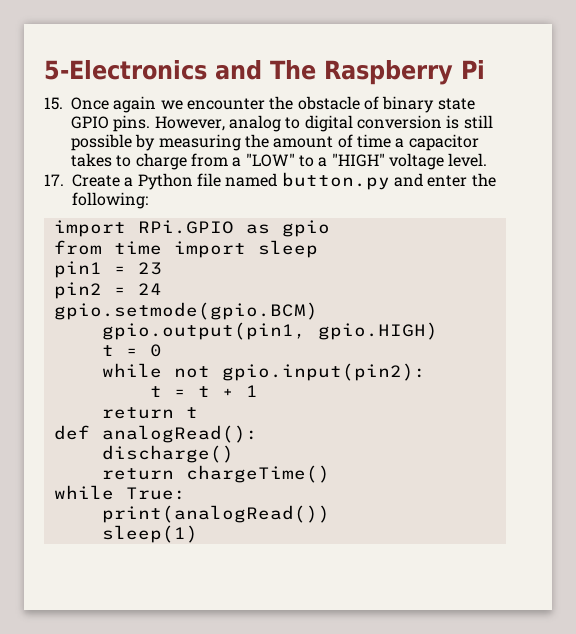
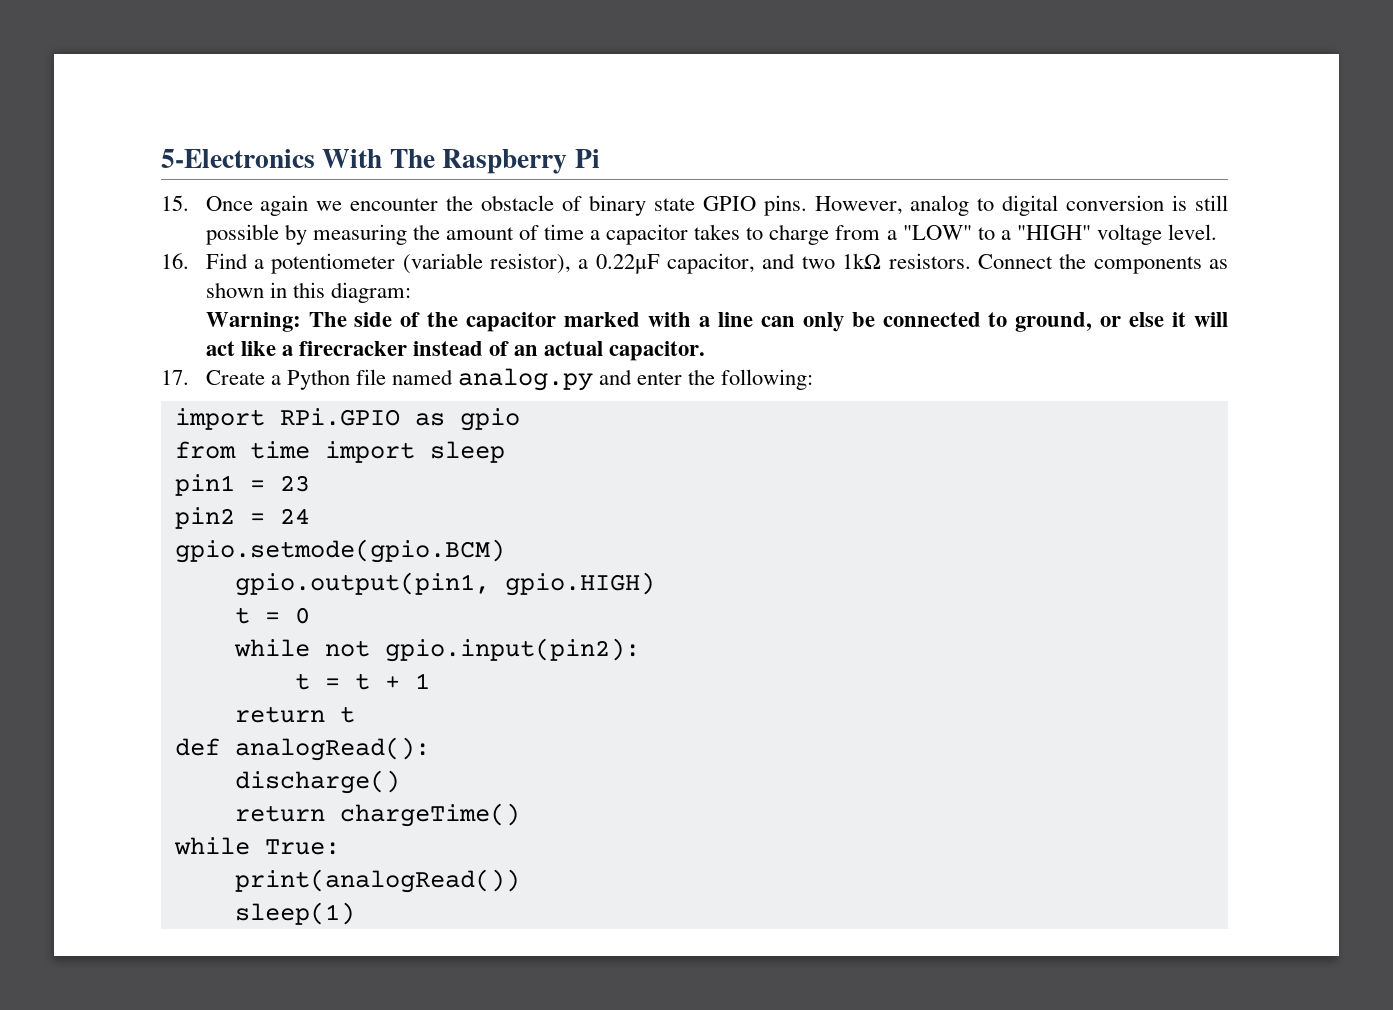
- 5-Electronics and The Raspberry Pi
+ 5-Electronics With The Raspberry Pi
+ 16. Find a potentiometer (variable resistor), a 0.22μF capacitor, and two 1kΩ resistors. Connect the components as shown in this diagram:
+ Warning: The side of the capacitor marked with a line can only be connected to ground, or else it will act like a firecracker instead of an actual capacitor.
- 17. Create a Python file named button.py and enter the following:
+ 17. Create a Python file named analog.py and enter the following:

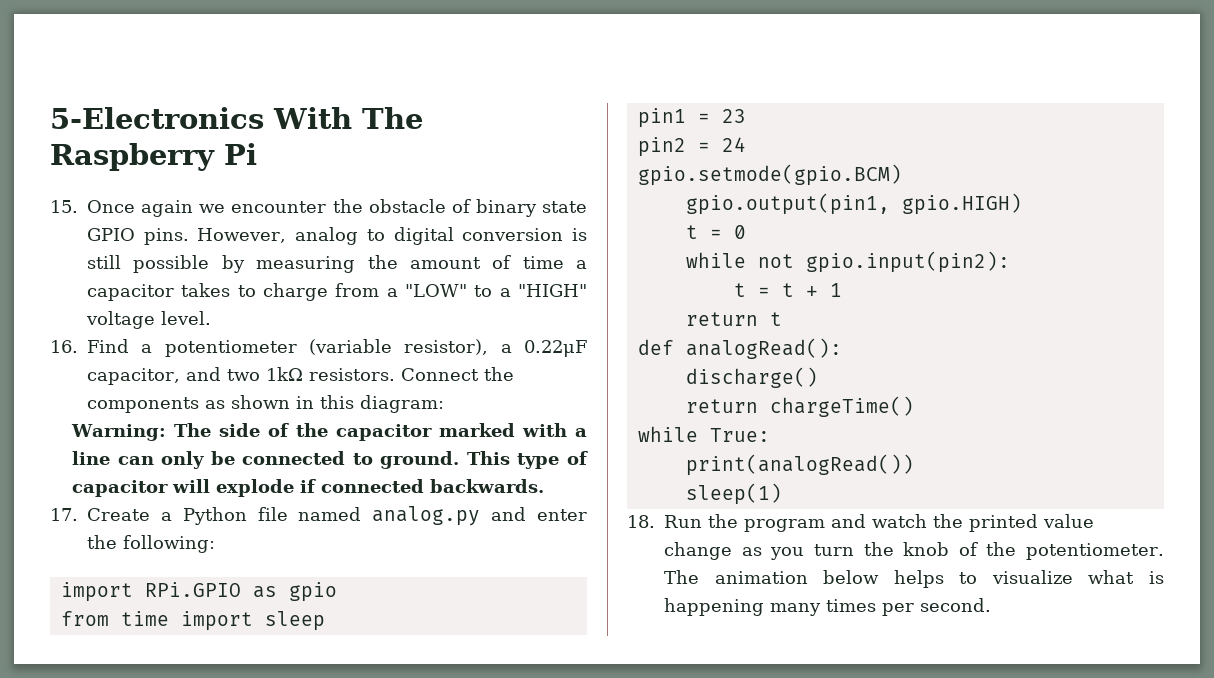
- Warning: The side of the capacitor marked with a line can only be connected to ground, or else it will act like a firecracker instead of an actual capacitor.
+ Warning: The side of the capacitor marked with a line can only be connected to ground. This type of capacitor will explode if connected backwards.
+ 18. Run the program and watch the printed value change as you turn the knob of the potentiometer. The animation below helps to visualize what is happening many times per second.

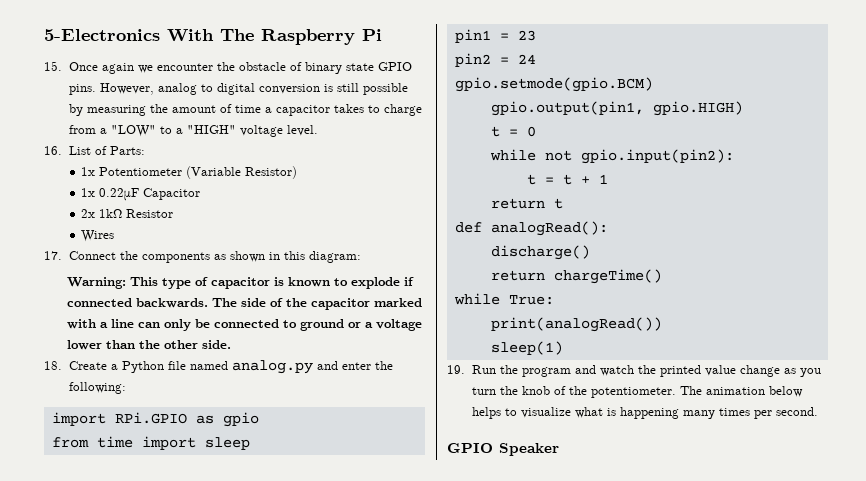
- 16. Find a potentiometer (variable resistor), a 0.22μF capacitor, and two 1kΩ resistors. Connect the components as shown in this diagram:
+ 16. List of Parts:
+ 1x Potentiometer (Variable Resistor)
+ 1x 0.22μF Capacitor
+ 2x 1kΩ Resistor
+ Wires
+ 17. Connect the components as shown in this diagram:
- Warning: The side of the capacitor marked with a line can only be connected to ground. This type of capacitor will explode if connected backwards.
- 17. Create a Python file named analog.py and enter the following:
+ Warning: This type of capacitor is known to explode if connected backwards. The side of the capacitor marked with a line can only be connected to ground or a voltage lower than the other side.
+ 18. Create a Python file named analog.py and enter the following:
- 18. Run the program and watch the printed value change as you turn the knob of the potentiometer.
+ 19. Run the program and watch the printed value change as you turn the knob of the potentiometer.
+ GPIO Speaker

